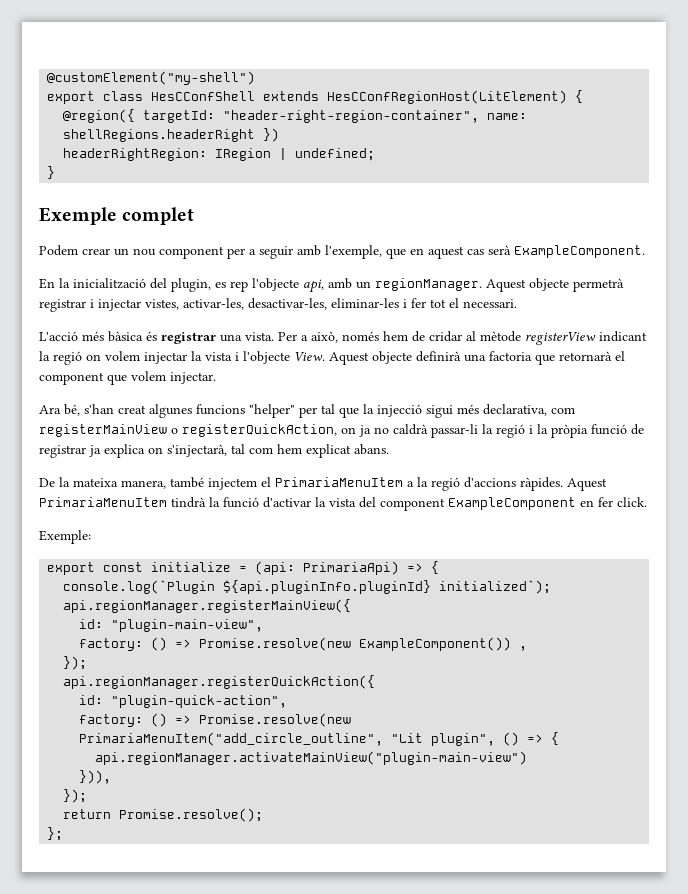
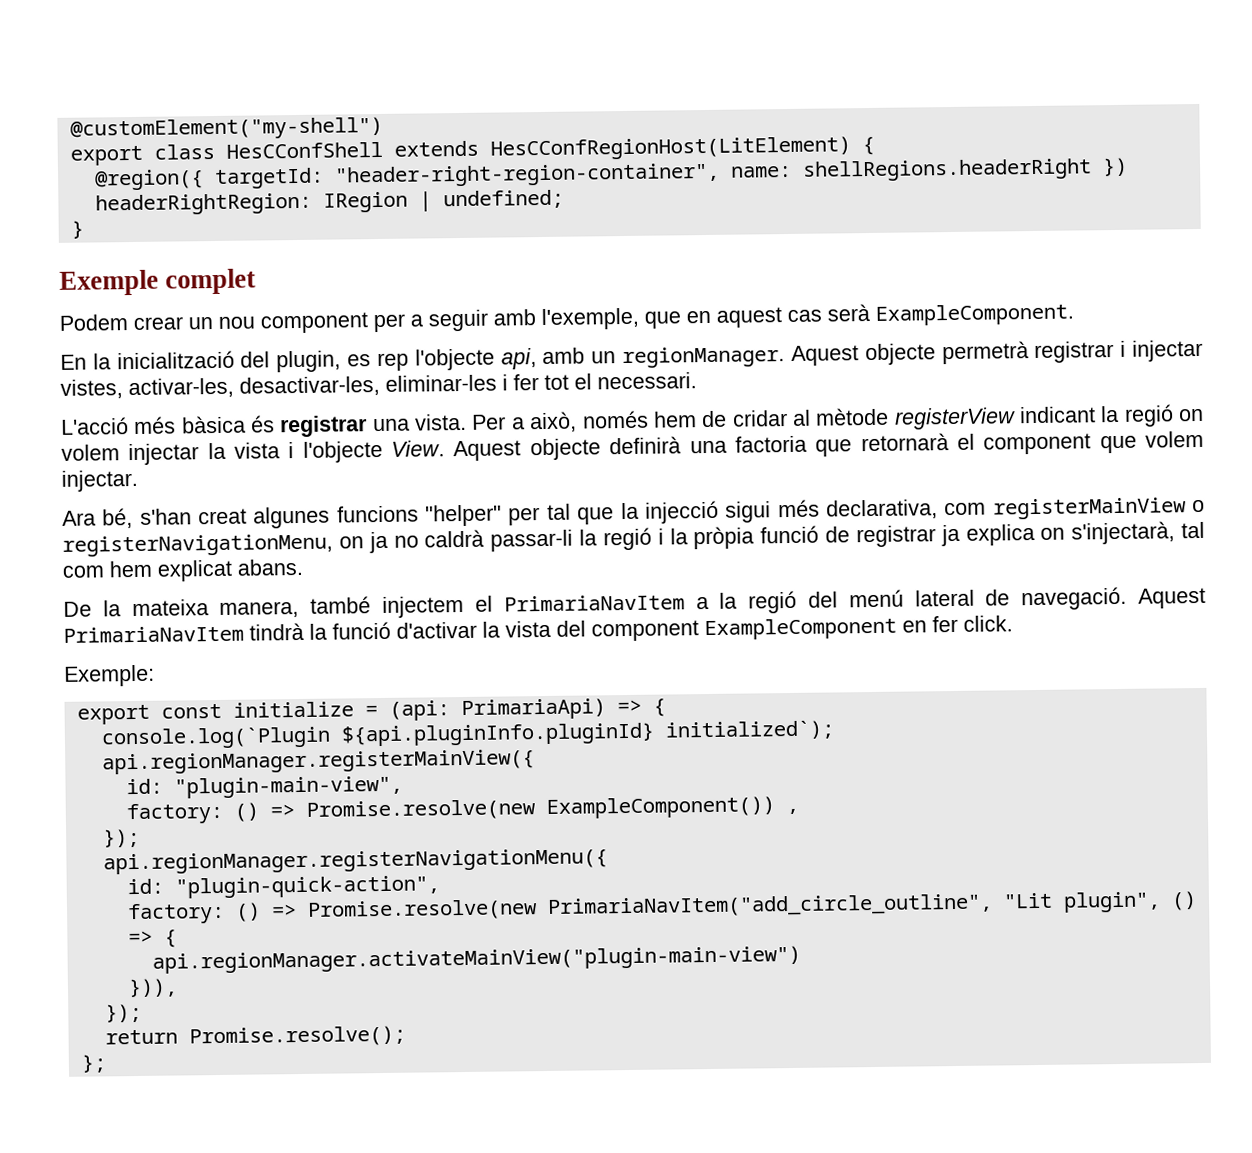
- Ara bé, s'han creat algunes funcions "helper" per tal que la injecció sigui més declarativa, com registerMainView o registerQuickAction, on ja no caldrà passar-li la regió i la pròpia funció de registrar ja explica on s'injectarà, tal com hem explicat abans.
+ Ara bé, s'han creat algunes funcions "helper" per tal que la injecció sigui més declarativa, com registerMainView o registerNavigationMenu, on ja no caldrà passar-li la regió i la pròpia funció de registrar ja explica on s'injectarà, tal com hem explicat abans.
- De la mateixa manera, també injectem el PrimariaMenuItem a la regió d'accions ràpides. Aquest PrimariaMenuItem tindrà la funció d'activar la vista del component ExampleComponent en fer click.
+ De la mateixa manera, també injectem el PrimariaNavItem a la regió del menú lateral de navegació. Aquest PrimariaNavItem tindrà la funció d'activar la vista del component ExampleComponent en fer click.
- api.regionManager.registerQuickAction({
+ api.regionManager.registerNavigationMenu({
- factory: () => Promise.resolve(new PrimariaMenuItem("add_circle_outline", "Lit plugin", () => {
+ factory: () => Promise.resolve(new PrimariaNavItem("add_circle_outline", "Lit plugin", () => {

